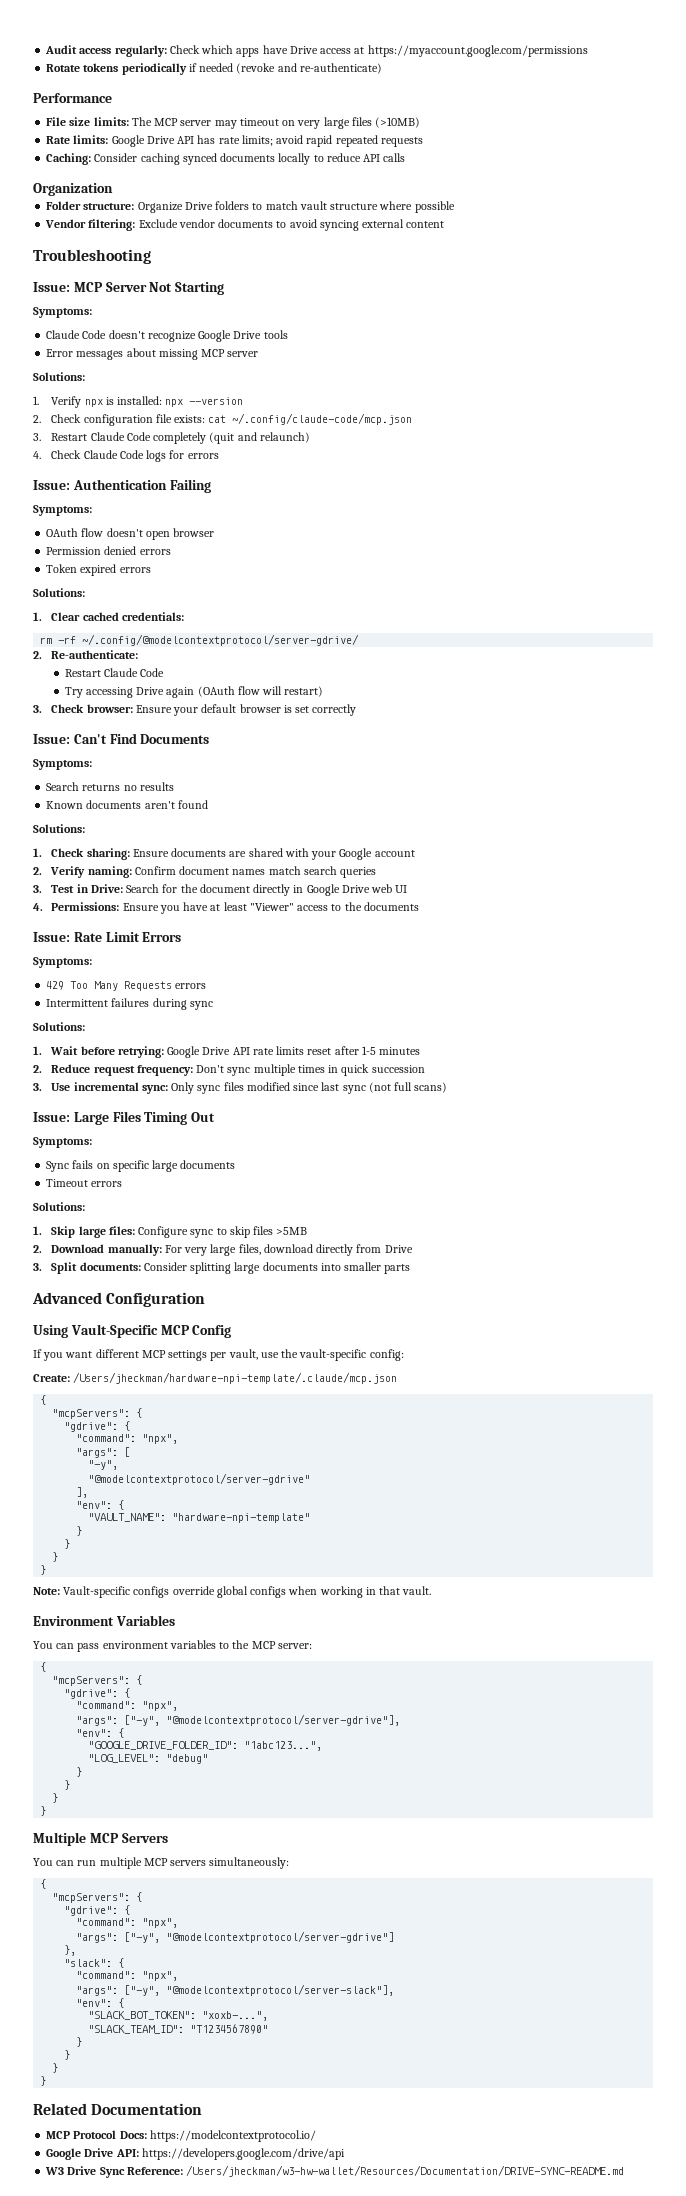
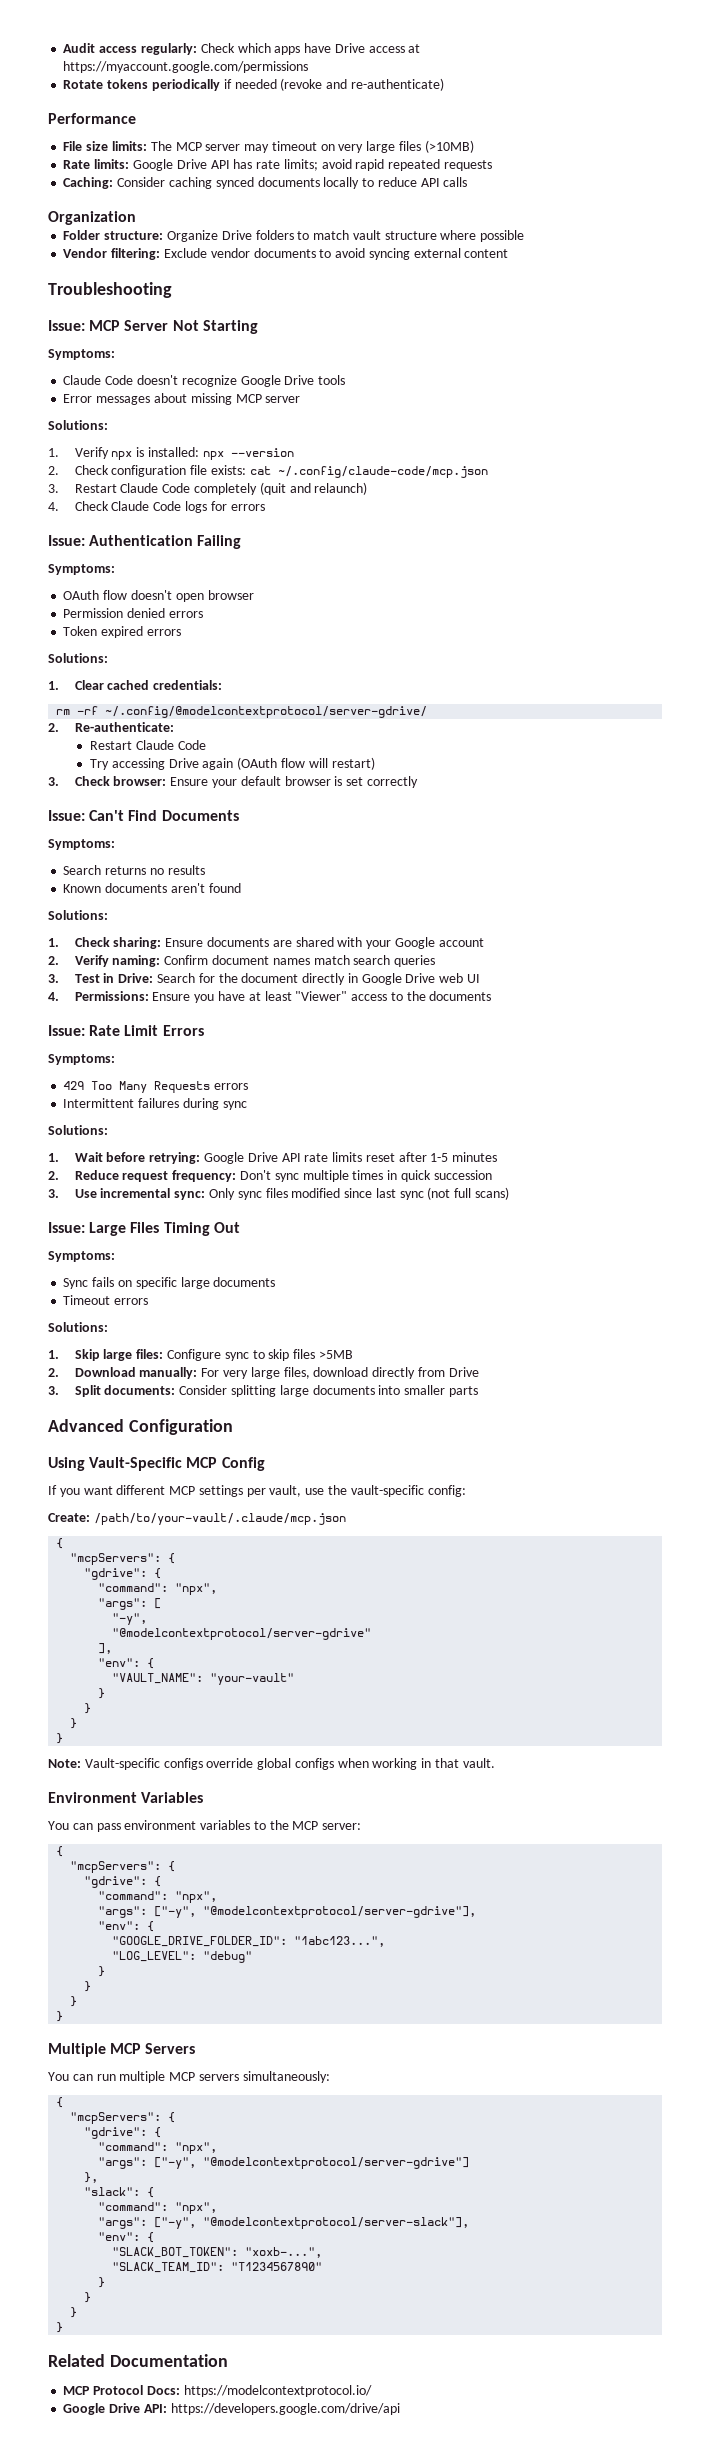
- Create: /Users/jheckman/hardware-npi-template/.claude/mcp.json
+ Create: /path/to/your-vault/.claude/mcp.json
- "VAULT_NAME": "hardware-npi-template"
+ "VAULT_NAME": "your-vault"
- W3 Drive Sync Reference: /Users/jheckman/w3-hw-wallet/Resources/Documentation/DRIVE-SYNC-README.md

